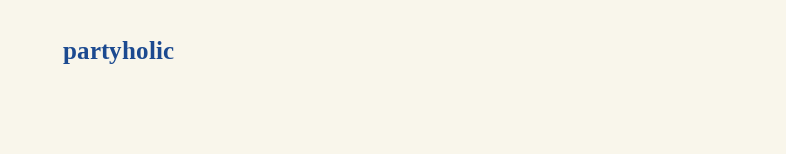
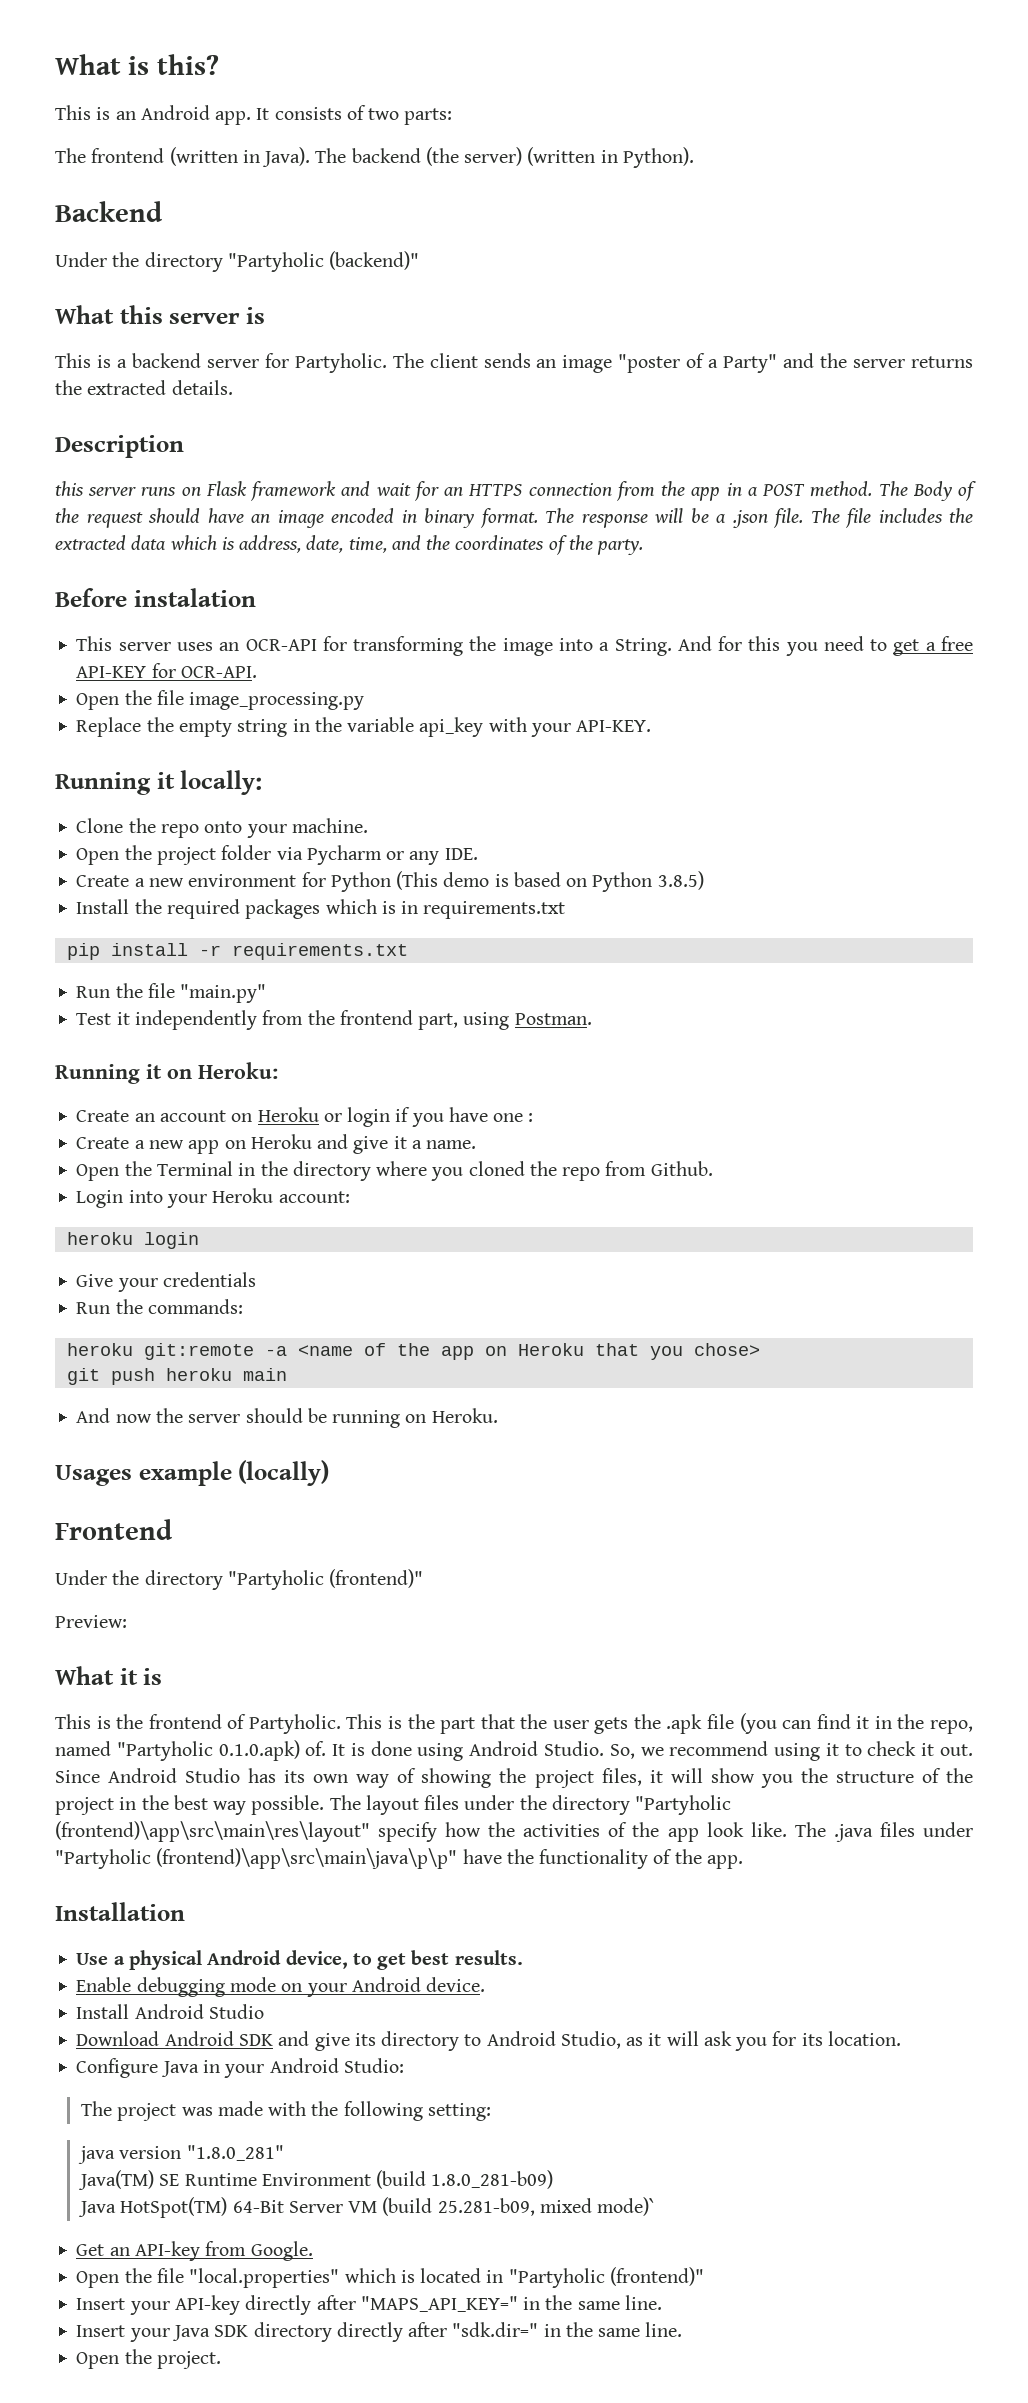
- partyholic
+ What is this?
+ This is an Android app. It consists of two parts:
+ The frontend (written in Java). The backend (the server) (written in Python).
+ Backend
+ Under the directory "Partyholic (backend)"
+ What this server is
+ This is a backend server for Partyholic. The client sends an image "poster of a Party" and the server returns the extracted details.
+ Description
+ this server runs on Flask framework and wait for an HTTPS connection from the app in a POST method. The Body of the request should have an image encoded in binary format. The response will be a .json file. The file includes the extracted data which is address, date, time, and the coordinates of the party.
+ Before instalation
+ This server uses an OCR-API for transforming the image into a String. And for this you need to get a free API-KEY for OCR-API.
+ Open the file image_processing.py
+ Replace the empty string in the variable api_key with your API-KEY.
+ Running it locally:
+ Clone the repo onto your machine.
+ Open the project folder via Pycharm or any IDE.
+ Create a new environment for Python (This demo is based on Python 3.8.5)
+ Install the required packages which is in requirements.txt
+ pip install -r requirements.txt
+ Run the file "main.py"
+ Test it independently from the frontend part, using Postman.
+ Running it on Heroku:
+ Create an account on Heroku or login if you have one :
+ Create a new app on Heroku and give it a name.
+ Open the Terminal in the directory where you cloned the repo from Github.
+ Login into your Heroku account:
+ heroku login
+ Give your credentials
+ Run the commands:
+ heroku git:remote -a <name of the app on Heroku that you chose>
+ git push heroku main
+ And now the server should be running on Heroku.
+ Usages example (locally)
+ Frontend
+ Under the directory "Partyholic (frontend)"
+ Preview:
+ What it is
+ This is the frontend of Partyholic. This is the part that the user gets the .apk file (you can find it in the repo, named "Partyholic 0.1.0.apk) of. It is done using Android Studio. So, we recommend using it to check it out. Since Android Studio has its own way of showing the project files, it will show you the structure of the project in the best way possible. The layout files under the directory "Partyholic (frontend)\app\src\main\res\layout" specify how the activities of the app look like. The .java files under "Partyholic (frontend)\app\src\main\java\p\p" have the functionality of the app.
+ Installation
+ Use a physical Android device, to get best results.
+ Enable debugging mode on your Android device.
+ Install Android Studio
+ Download Android SDK and give its directory to Android Studio, as it will ask you for its location.
+ Configure Java in your Android Studio:
+ The project was made with the following setting:
+ java version "1.8.0_281"
+ Java(TM) SE Runtime Environment (build 1.8.0_281-b09)
+ Java HotSpot(TM) 64-Bit Server VM (build 25.281-b09, mixed mode)`
+ Get an API-key from Google.
+ Open the file "local.properties" which is located in "Partyholic (frontend)"
+ Insert your API-key directly after "MAPS_API_KEY=" in the same line.
+ Insert your Java SDK directory directly after "sdk.dir=" in the same line.
+ Open the project.

